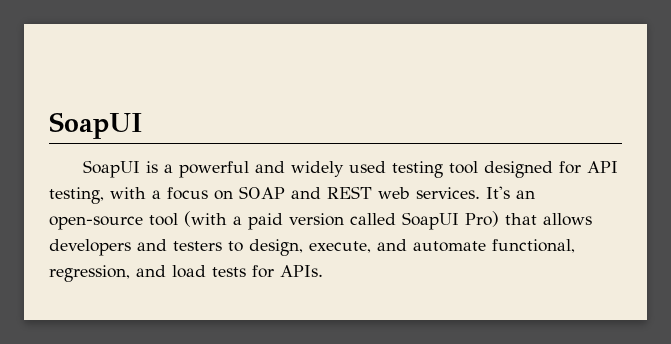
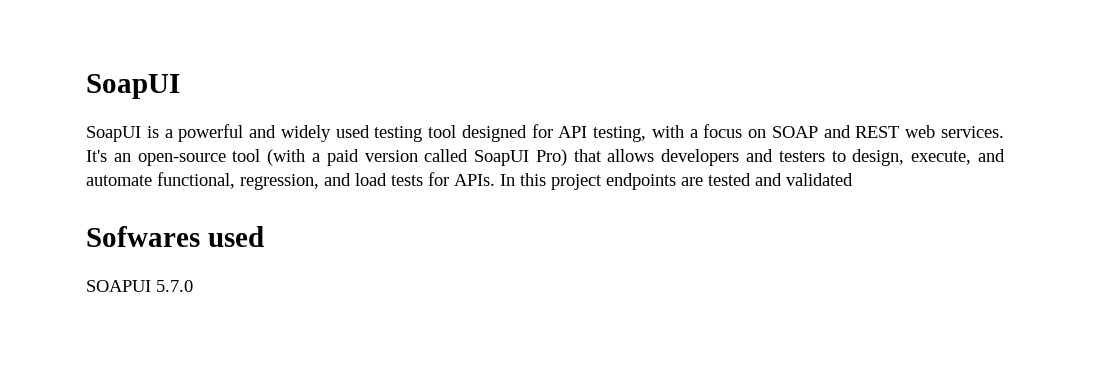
+ In this project endpoints are tested and validated
+ Sofwares used
+ SOAPUI 5.7.0

